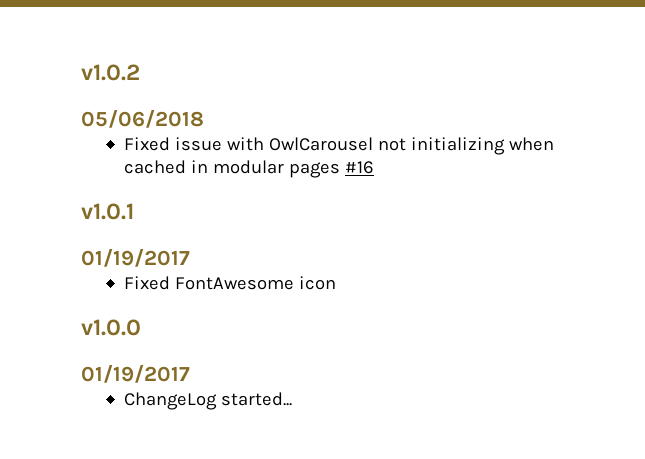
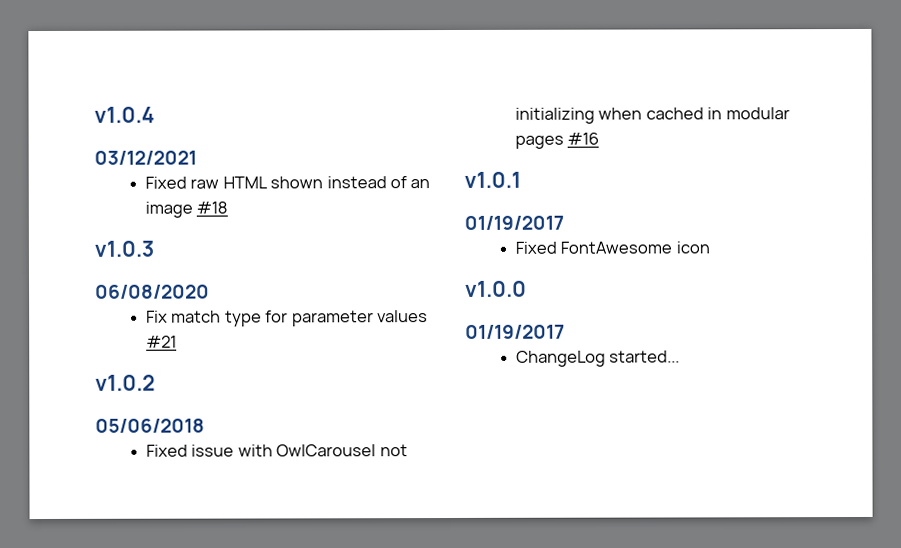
+ v1.0.4
+ 03/12/2021
+ Fixed raw HTML shown instead of an image #18
+ v1.0.3
+ 06/08/2020
+ Fix match type for parameter values #21

